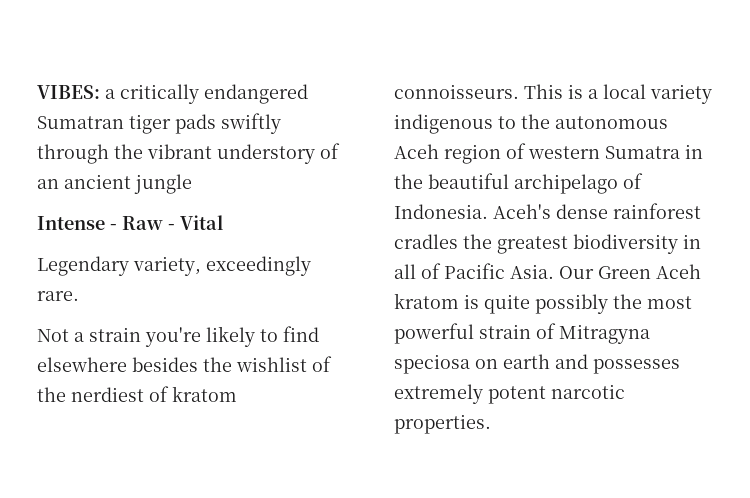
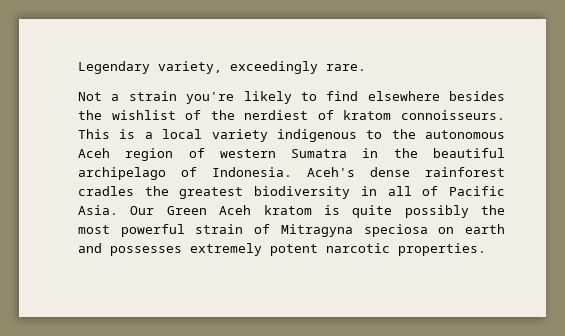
- VIBES: a critically endangered Sumatran tiger pads swiftly through the vibrant understory of an ancient jungle
- Intense - Raw - Vital

